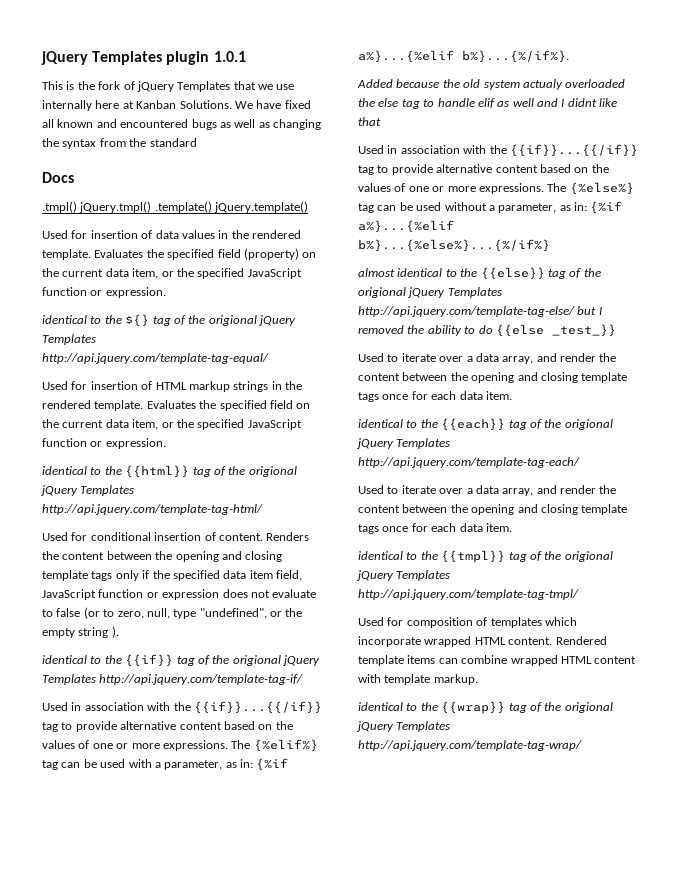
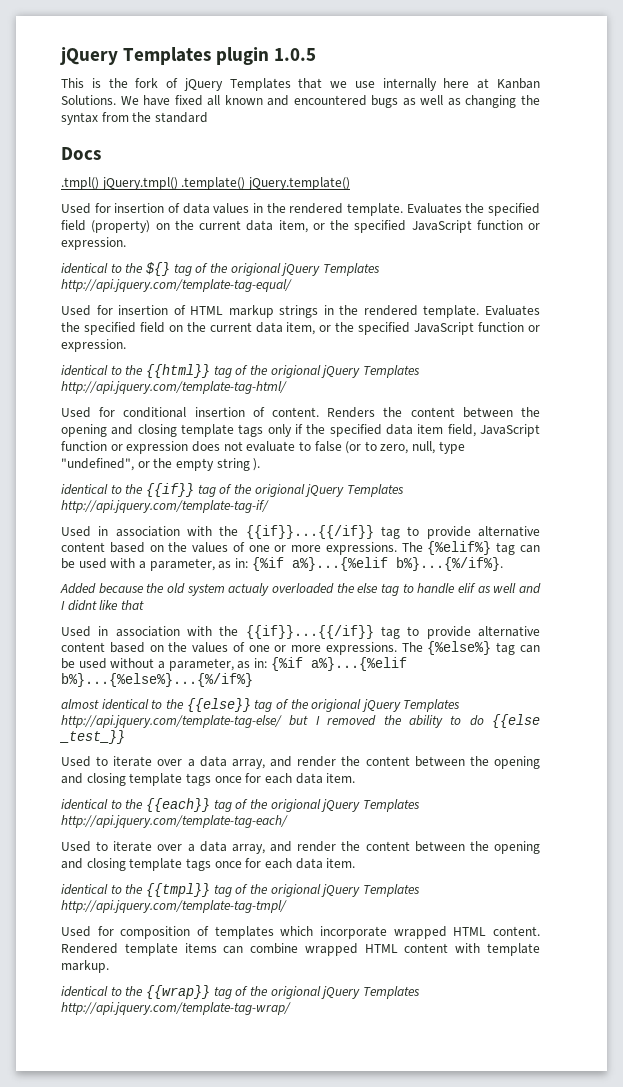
- jQuery Templates plugin 1.0.1
+ jQuery Templates plugin 1.0.5

